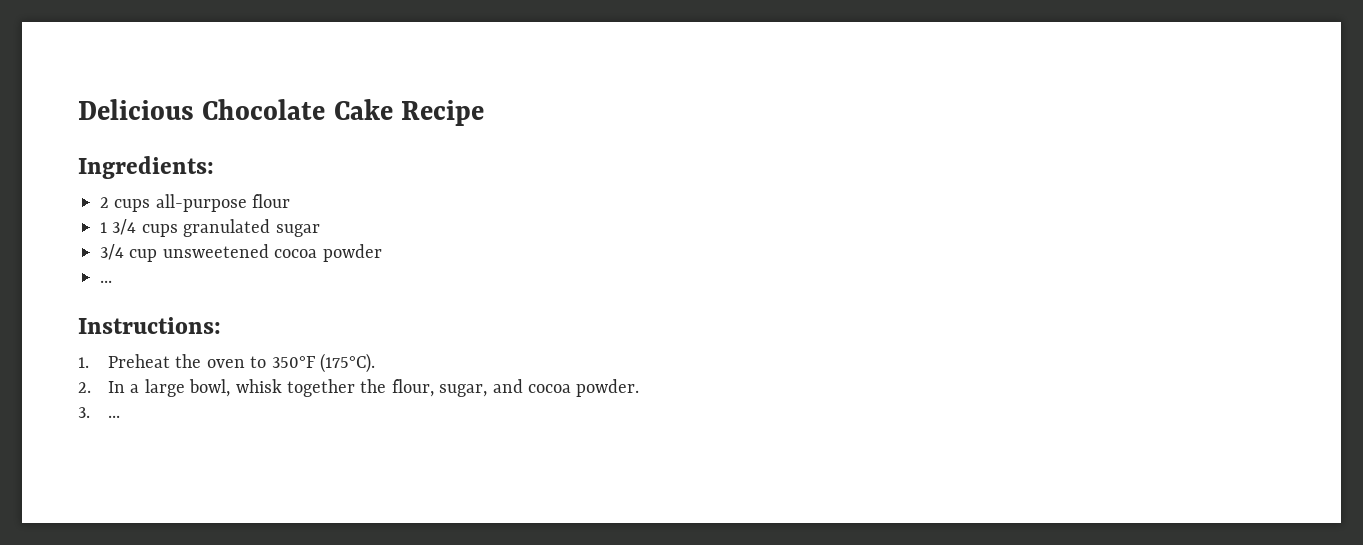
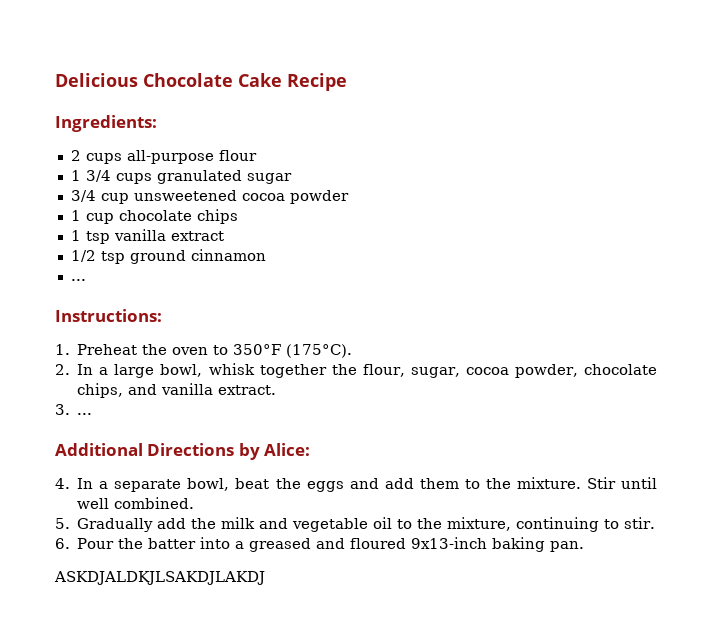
+ 1 cup chocolate chips
+ 1 tsp vanilla extract
+ 1/2 tsp ground cinnamon
- 2. In a large bowl, whisk together the flour, sugar, and cocoa powder.
+ 2. In a large bowl, whisk together the flour, sugar, cocoa powder, chocolate chips, and vanilla extract.
  3. ...
+ Additional Directions by Alice:
+ 4. In a separate bowl, beat the eggs and add them to the mixture. Stir until well combined.
+ 5. Gradually add the milk and vegetable oil to the mixture, continuing to stir.
+ 6. Pour the batter into a greased and floured 9x13-inch baking pan.
+ ASKDJALDKJLSAKDJLAKDJ

